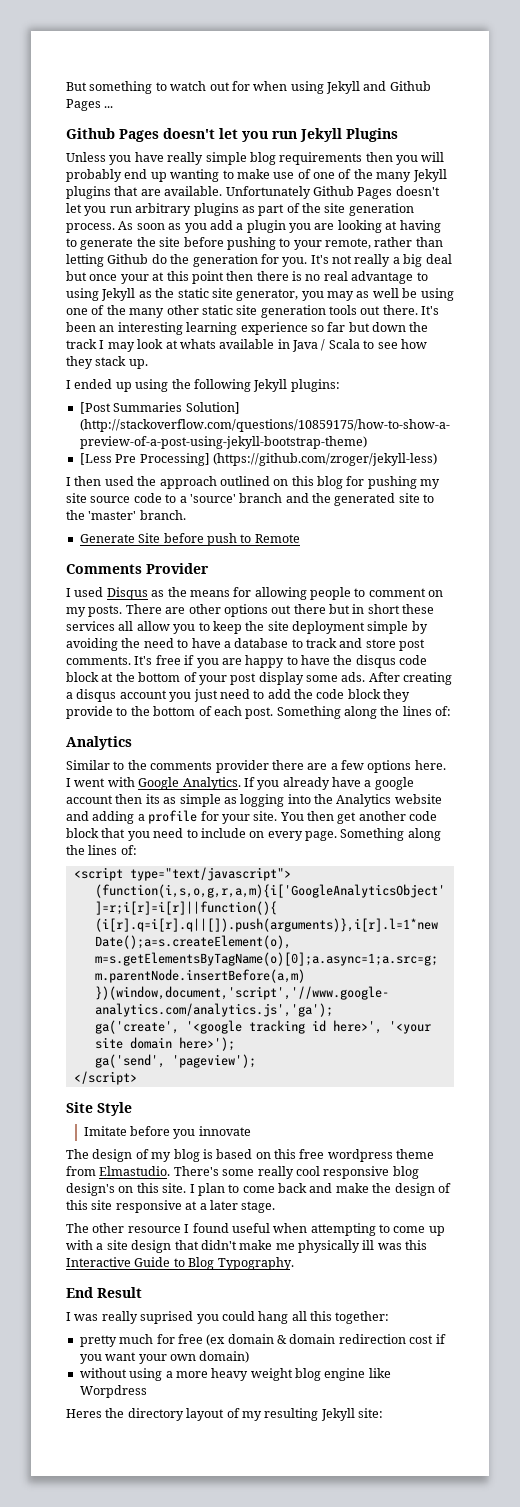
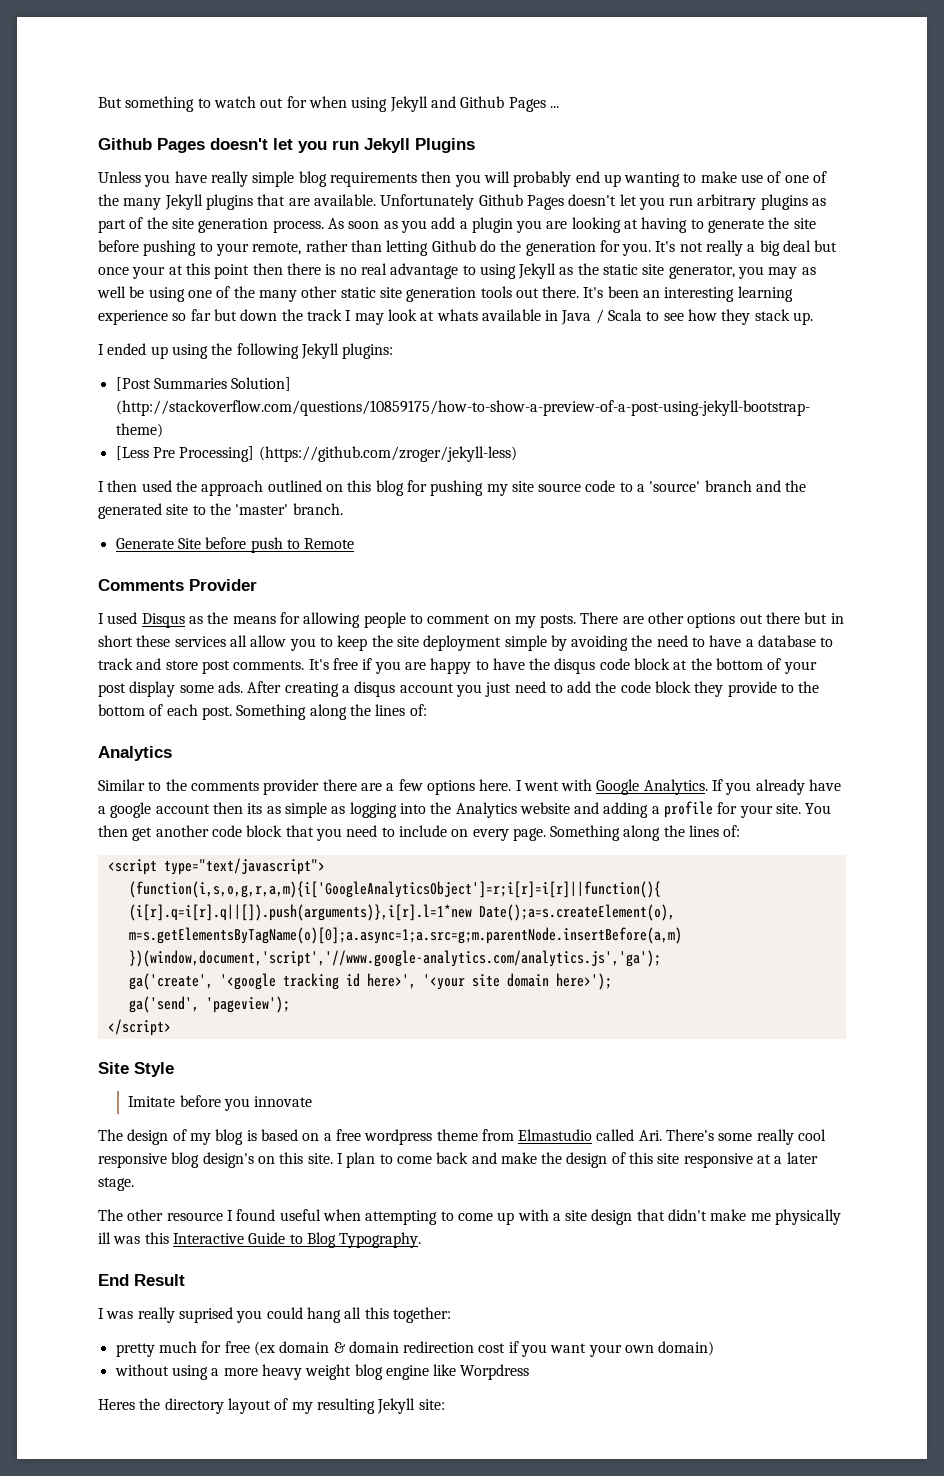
- The design of my blog is based on this free wordpress theme from Elmastudio. There's some really cool responsive blog design's on this site.
+ The design of my blog is based on a free wordpress theme from Elmastudio called Ari. There's some really cool responsive blog design's on this site.

